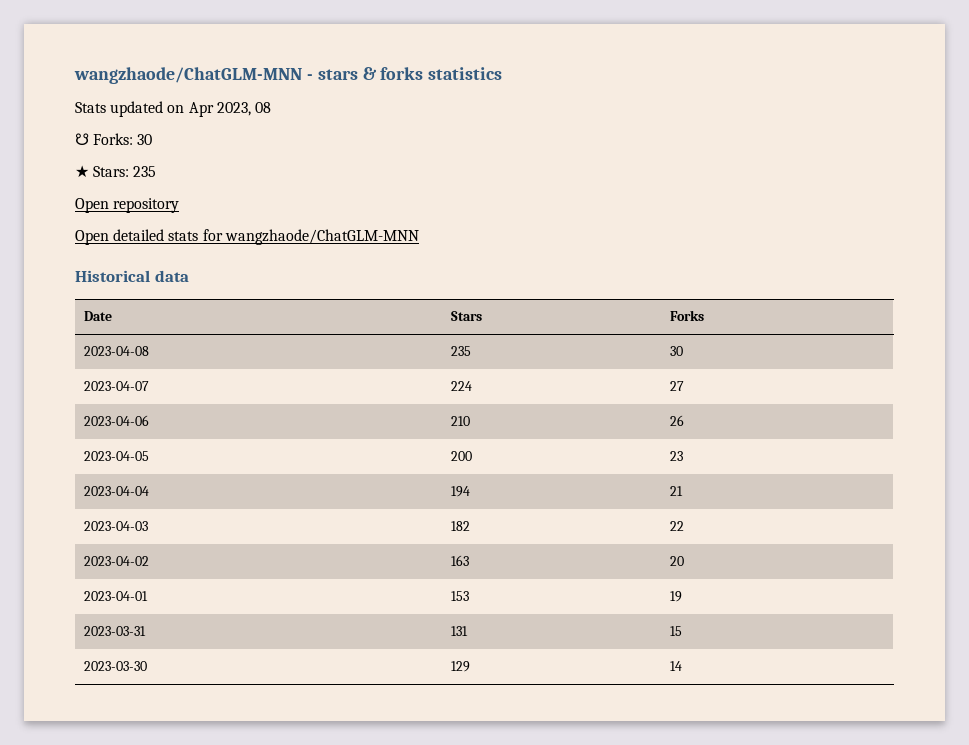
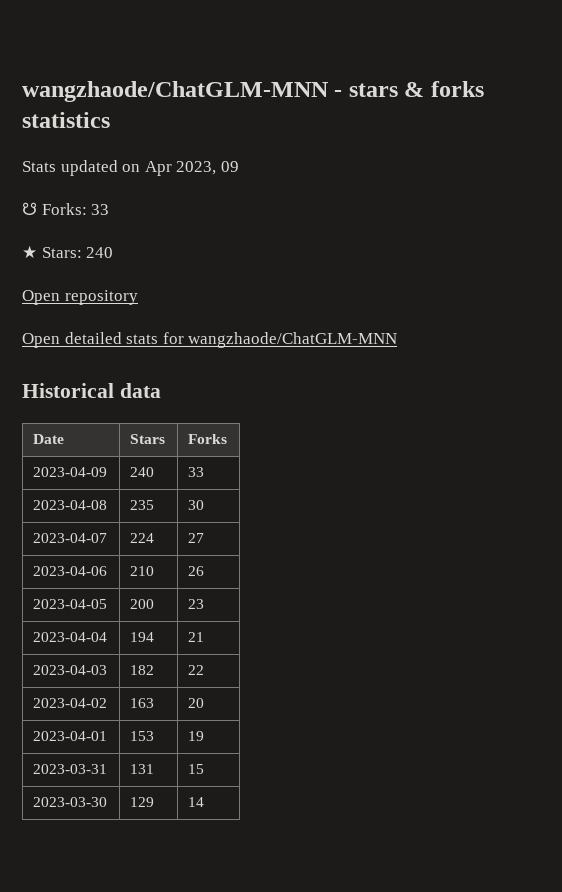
- Stats updated on Apr 2023, 08
+ Stats updated on Apr 2023, 09
- ☋ Forks: 30
+ ☋ Forks: 33
- ★ Stars: 235
+ ★ Stars: 240
+ 2023-04-09 | 240 | 33

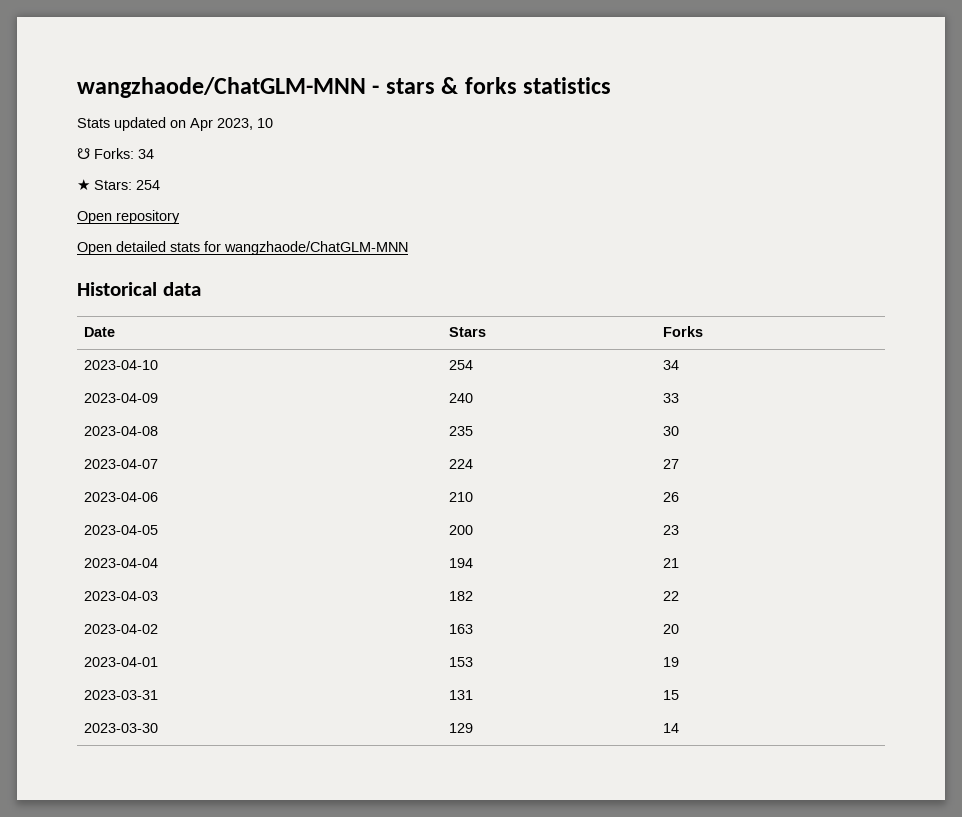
- Stats updated on Apr 2023, 09
+ Stats updated on Apr 2023, 10
- ☋ Forks: 33
+ ☋ Forks: 34
- ★ Stars: 240
+ ★ Stars: 254
+ 2023-04-10 | 254 | 34

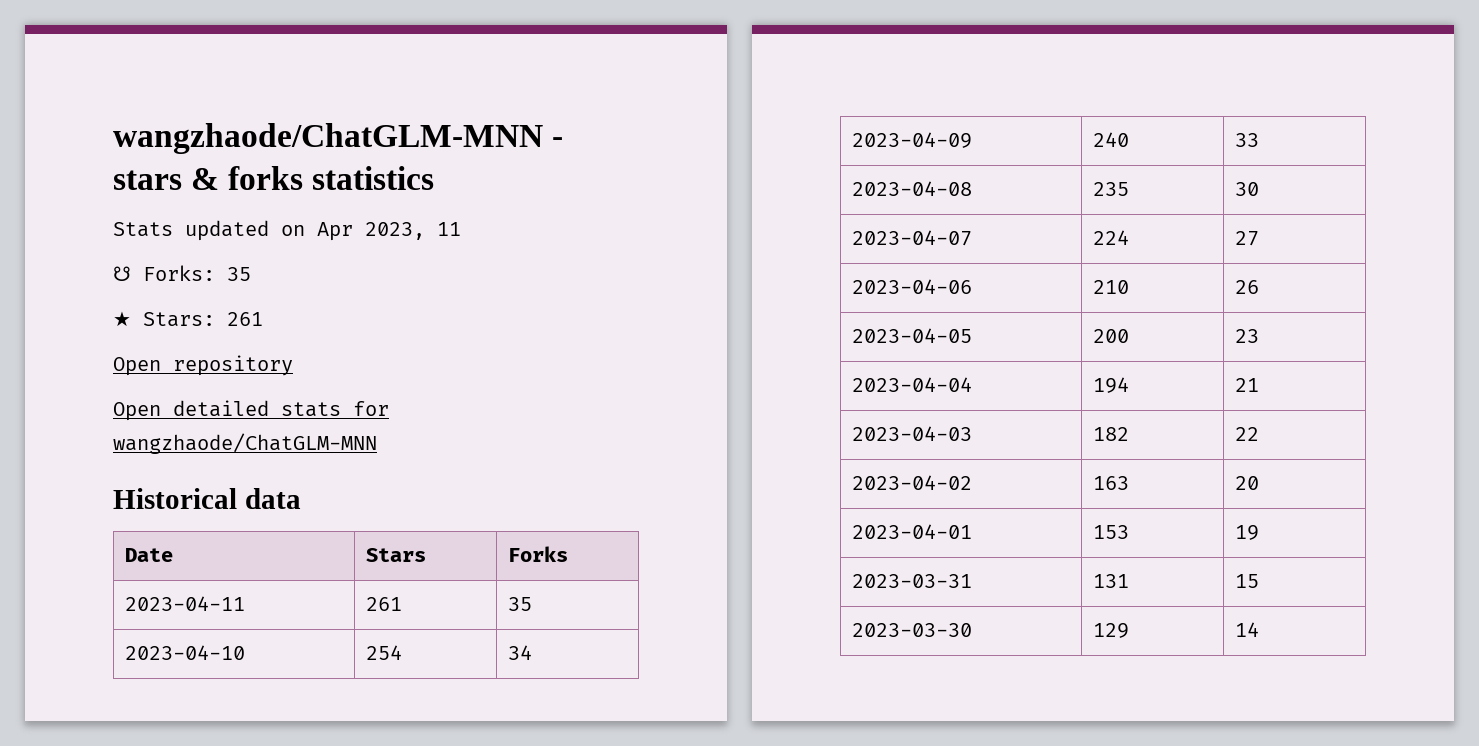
- Stats updated on Apr 2023, 10
+ Stats updated on Apr 2023, 11
- ☋ Forks: 34
+ ☋ Forks: 35
- ★ Stars: 254
+ ★ Stars: 261
+ 2023-04-11 | 261 | 35

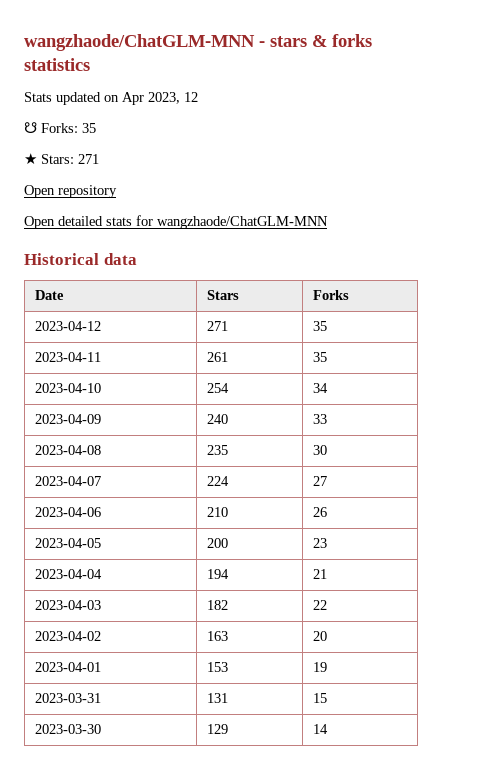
- Stats updated on Apr 2023, 11
+ Stats updated on Apr 2023, 12
- ★ Stars: 261
+ ★ Stars: 271
+ 2023-04-12 | 271 | 35

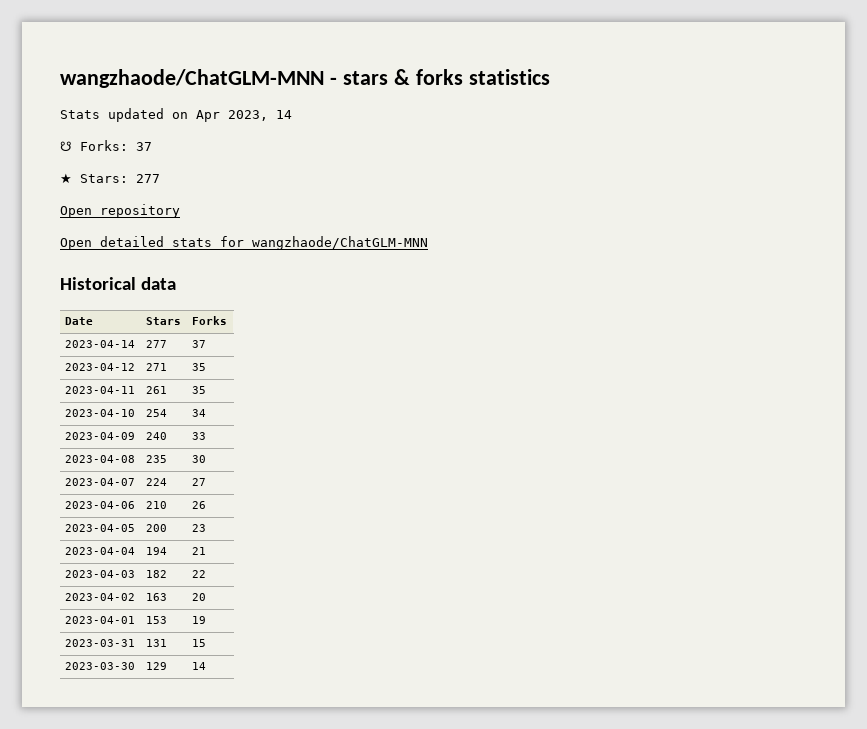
- Stats updated on Apr 2023, 12
+ Stats updated on Apr 2023, 14
- ☋ Forks: 35
+ ☋ Forks: 37
- ★ Stars: 271
+ ★ Stars: 277
+ 2023-04-14 | 277 | 37

